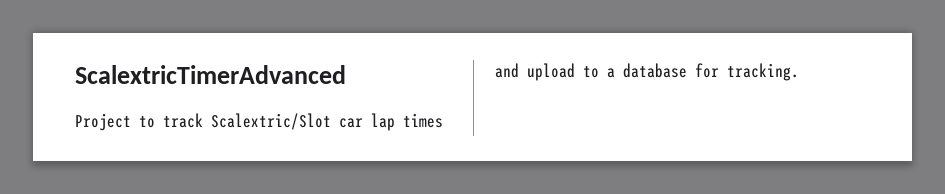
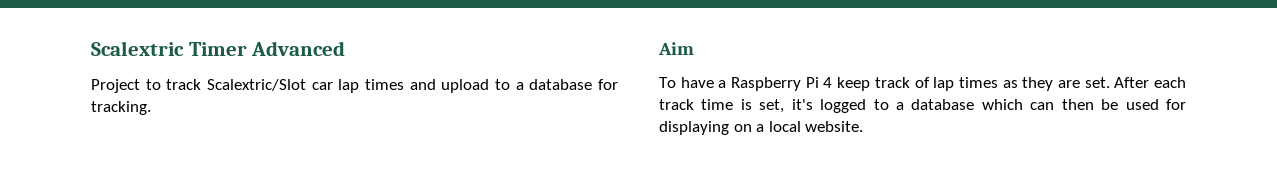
- ScalextricTimerAdvanced
+ Scalextric Timer Advanced
+ Aim
+ To have a Raspberry Pi 4 keep track of lap times as they are set. After each track time is set, it's logged to a database which can then be used for displaying on a local website.

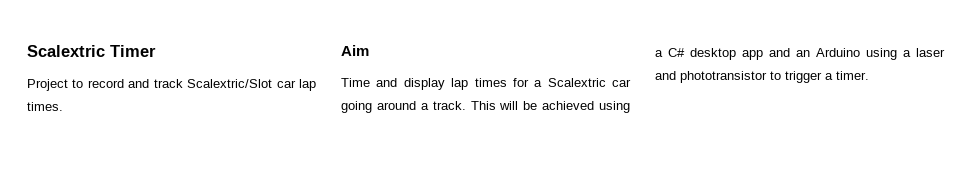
- Scalextric Timer Advanced
+ Scalextric Timer
- Project to track Scalextric/Slot car lap times and upload to a database for tracking.
+ Project to record and track Scalextric/Slot car lap times.
  Aim
- To have a Raspberry Pi 4 keep track of lap times as they are set. After each track time is set, it's logged to a database which can then be used for displaying on a local website.
+ Time and display lap times for a Scalextric car going around a track. This will be achieved using a C# desktop app and an Arduino using a laser and phototransistor to trigger a timer.

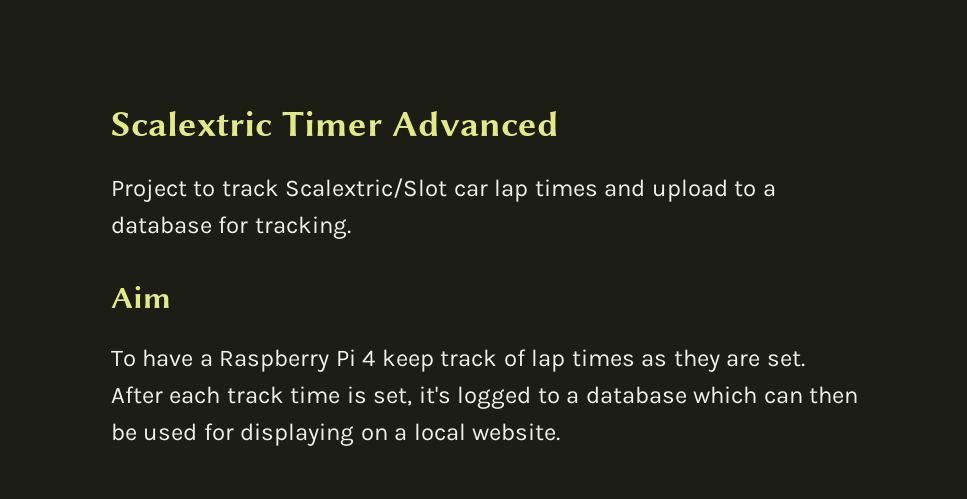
- Scalextric Timer
+ Scalextric Timer Advanced
- Project to record and track Scalextric/Slot car lap times.
+ Project to track Scalextric/Slot car lap times and upload to a database for tracking.
  Aim
- Time and display lap times for a Scalextric car going around a track. This will be achieved using a C# desktop app and an Arduino using a laser and phototransistor to trigger a timer.
+ To have a Raspberry Pi 4 keep track of lap times as they are set. After each track time is set, it's logged to a database which can then be used for displaying on a local website.

